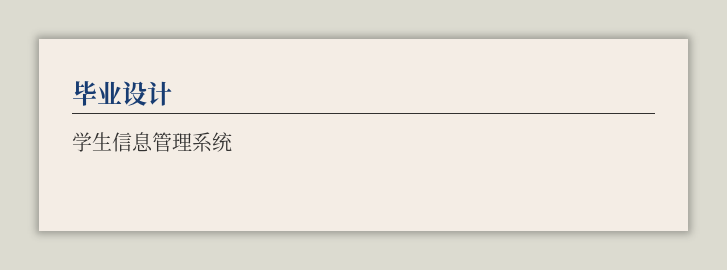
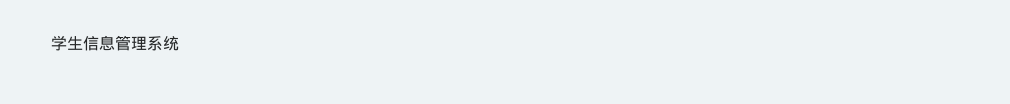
- 毕业设计

